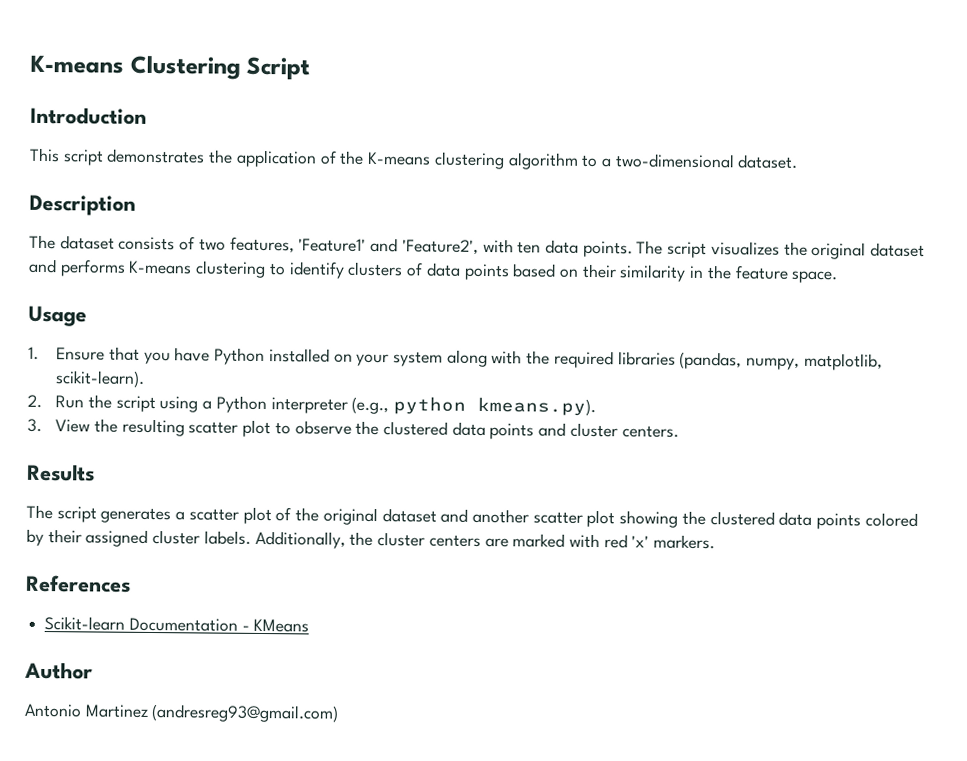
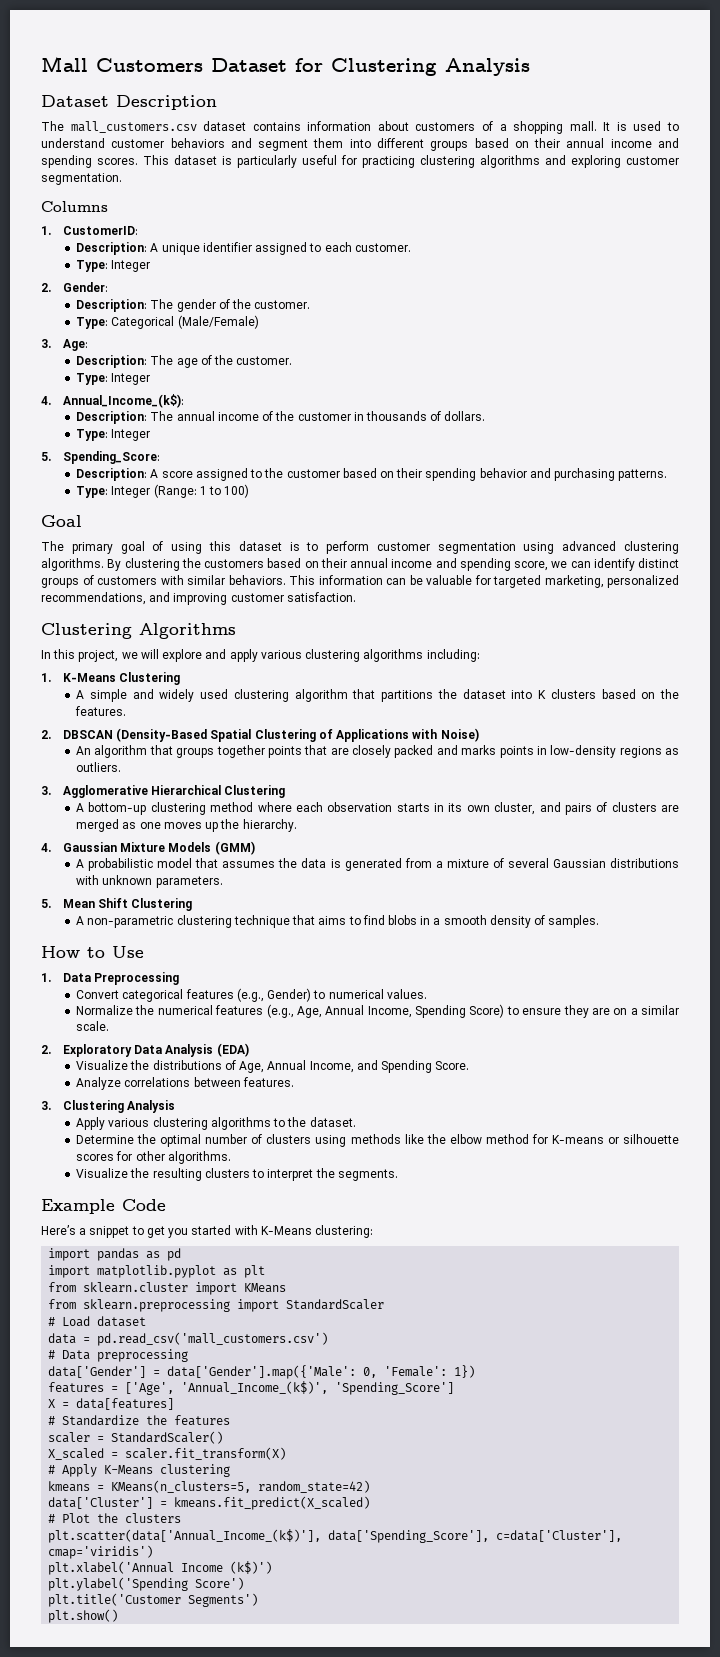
- K-means Clustering Script
- Introduction
- This script demonstrates the application of the K-means clustering algorithm to a two-dimensional dataset.
- Description
- The dataset consists of two features, 'Feature1' and 'Feature2', with ten data points. The script visualizes the original dataset and performs K-means clustering to identify clusters of data points based on their similarity in the feature space.
- Usage
- 1. Ensure that you have Python installed on your system along with the required libraries (pandas, numpy, matplotlib, scikit-learn).
- 2. Run the script using a Python interpreter (e.g., python kmeans.py).
- 3. View the resulting scatter plot to observe the clustered data points and cluster centers.
- Results
- The script generates a scatter plot of the original dataset and another scatter plot showing the clustered data points colored by their assigned cluster labels. Additionally, the cluster centers are marked with red 'x' markers.
- References
- Scikit-learn Documentation - KMeans
- Author
- Antonio Martinez (andresreg93@gmail.com)
+ Mall Customers Dataset for Clustering Analysis
+ Dataset Description
+ The mall_customers.csv dataset contains information about customers of a shopping mall. It is used to understand customer behaviors and segment them into different groups based on their annual income and spending scores. This dataset is particularly useful for practicing clustering algorithms and exploring customer segmentation.
+ Columns
+ 1. CustomerID:
+ Description: A unique identifier assigned to each customer.
+ Type: Integer
+ 2. Gender:
+ Description: The gender of the customer.
+ Type: Categorical (Male/Female)
+ 3. Age:
+ Description: The age of the customer.
+ Type: Integer
+ 4. Annual_Income_(k$):
+ Description: The annual income of the customer in thousands of dollars.
+ Type: Integer
+ 5. Spending_Score:
+ Description: A score assigned to the customer based on their spending behavior and purchasing patterns.
+ Type: Integer (Range: 1 to 100)
+ Goal
+ The primary goal of using this dataset is to perform customer segmentation using advanced clustering algorithms. By clustering the customers based on their annual income and spending score, we can identify distinct groups of customers with similar behaviors. This information can be valuable for targeted marketing, personalized recommendations, and improving customer satisfaction.
+ Clustering Algorithms
+ In this project, we will explore and apply various clustering algorithms including:
+ 1. K-Means Clustering
+ A simple and widely used clustering algorithm that partitions the dataset into K clusters based on the features.
+ 2. DBSCAN (Density-Based Spatial Clustering of Applications with Noise)
+ An algorithm that groups together points that are closely packed and marks points in low-density regions as outliers.
+ 3. Agglomerative Hierarchical Clustering
+ A bottom-up clustering method where each observation starts in its own cluster, and pairs of clusters are merged as one moves up the hierarchy.
+ 4. Gaussian Mixture Models (GMM)
+ A probabilistic model that assumes the data is generated from a mixture of several Gaussian distributions with unknown parameters.
+ 5. Mean Shift Clustering
+ A non-parametric clustering technique that aims to find blobs in a smooth density of samples.
+ How to Use
+ 1. Data Preprocessing
+ Convert categorical features (e.g., Gender) to numerical values.
+ Normalize the numerical features (e.g., Age, Annual Income, Spending Score) to ensure they are on a similar scale.
+ 2. Exploratory Data Analysis (EDA)
+ Visualize the distributions of Age, Annual Income, and Spending Score.
+ Analyze correlations between features.
+ 3. Clustering Analysis
+ Apply various clustering algorithms to the dataset.
+ Determine the optimal number of clusters using methods like the elbow method for K-means or silhouette scores for other algorithms.
+ Visualize the resulting clusters to interpret the segments.
+ Example Code
+ Here’s a snippet to get you started with K-Means clustering:
+ import pandas as pd
+ import matplotlib.pyplot as plt
+ from sklearn.cluster import KMeans
+ from sklearn.preprocessing import StandardScaler
+ # Load dataset
+ data = pd.read_csv('mall_customers.csv')
+ # Data preprocessing
+ data['Gender'] = data['Gender'].map({'Male': 0, 'Female': 1})
+ features = ['Age', 'Annual_Income_(k$)', 'Spending_Score']
+ X = data[features]
+ # Standardize the features
+ scaler = StandardScaler()
+ X_scaled = scaler.fit_transform(X)
+ # Apply K-Means clustering
+ kmeans = KMeans(n_clusters=5, random_state=42)
+ data['Cluster'] = kmeans.fit_predict(X_scaled)
+ # Plot the clusters
+ plt.scatter(data['Annual_Income_(k$)'], data['Spending_Score'], c=data['Cluster'], cmap='viridis')
+ plt.xlabel('Annual Income (k$)')
+ plt.ylabel('Spending Score')
+ plt.title('Customer Segments')
+ plt.show()

